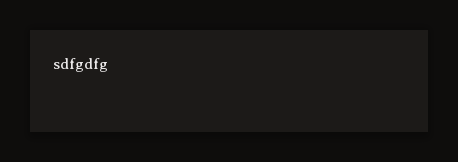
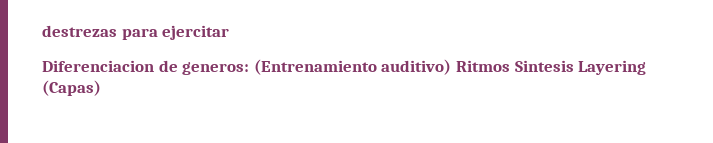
- sdfgdfg
+ destrezas para ejercitar
+ Diferenciacion de generos: (Entrenamiento auditivo) Ritmos Sintesis Layering (Capas)

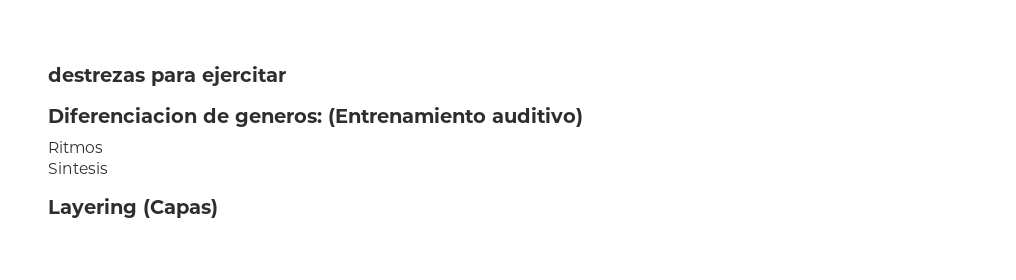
- Diferenciacion de generos: (Entrenamiento auditivo) Ritmos Sintesis Layering (Capas)
+ Diferenciacion de generos: (Entrenamiento auditivo)
+ Ritmos
+ Sintesis
+ Layering (Capas)

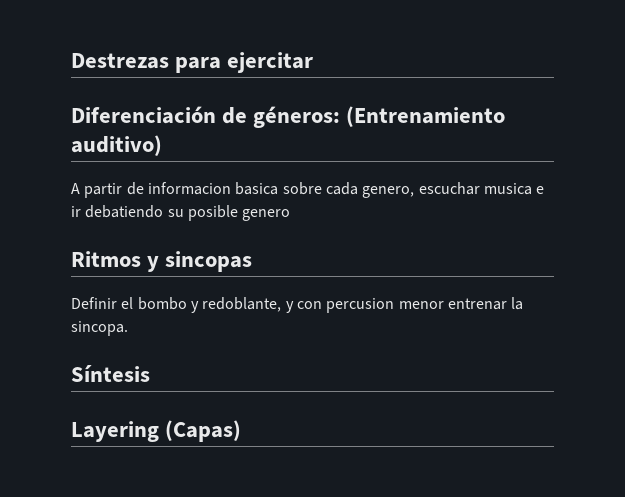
- destrezas para ejercitar
+ Destrezas para ejercitar
- Diferenciacion de generos: (Entrenamiento auditivo)
+ Diferenciación de géneros: (Entrenamiento auditivo)
- Ritmos
- Sintesis
+ A partir de informacion basica sobre cada genero, escuchar musica e ir debatiendo su posible genero
+ Ritmos y sincopas
+ Definir el bombo y redoblante, y con percusion menor entrenar la sincopa.
+ Síntesis

